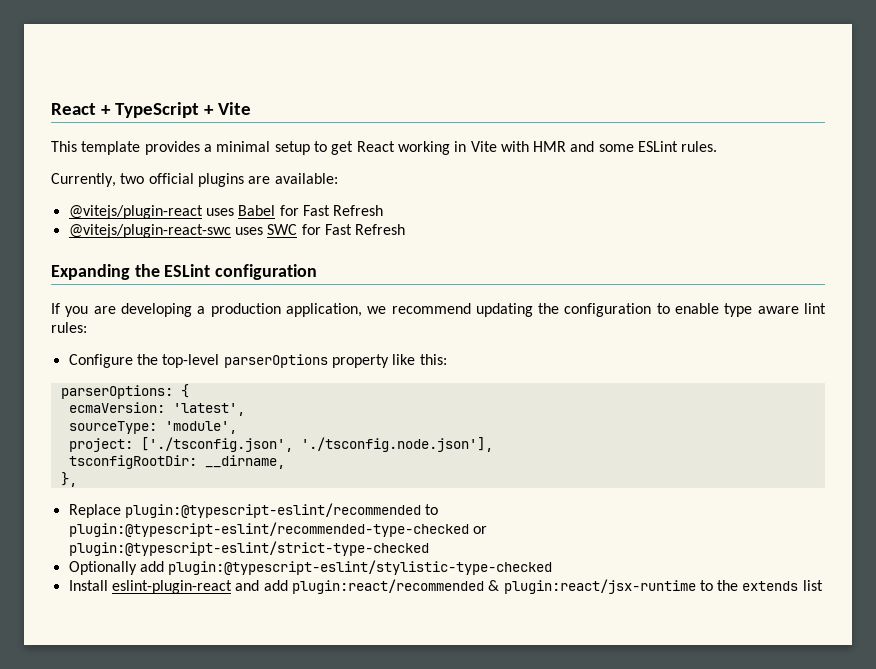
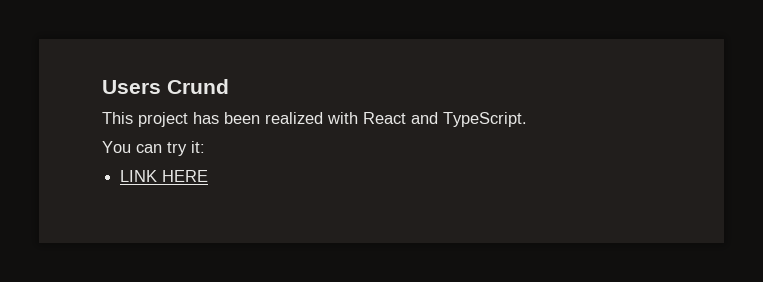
- React + TypeScript + Vite
- This template provides a minimal setup to get React working in Vite with HMR and some ESLint rules.
- Currently, two official plugins are available:
- @vitejs/plugin-react uses Babel for Fast Refresh
- @vitejs/plugin-react-swc uses SWC for Fast Refresh
- Expanding the ESLint configuration
- If you are developing a production application, we recommend updating the configuration to enable type aware lint rules:
- Configure the top-level parserOptions property like this:
- parserOptions: {
- ecmaVersion: 'latest',
- sourceType: 'module',
- project: ['./tsconfig.json', './tsconfig.node.json'],
- tsconfigRootDir: __dirname,
- },
- Replace plugin:@typescript-eslint/recommended to plugin:@typescript-eslint/recommended-type-checked or plugin:@typescript-eslint/strict-type-checked
- Optionally add plugin:@typescript-eslint/stylistic-type-checked
- Install eslint-plugin-react and add plugin:react/recommended & plugin:react/jsx-runtime to the extends list
+ Users Crund
+ This project has been realized with React and TypeScript.
+ You can try it:
+ LINK HERE

